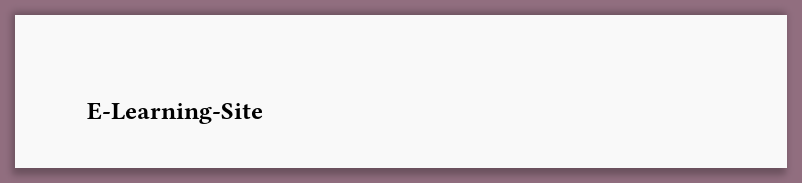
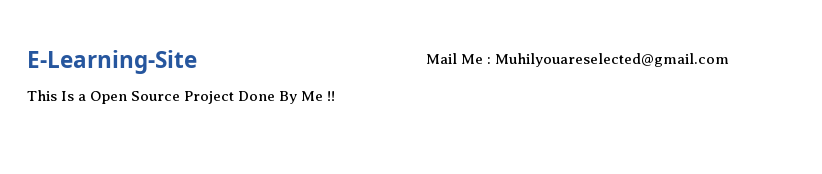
+ This Is a Open Source Project Done By Me !!
+ Mail Me : Muhilyouareselected@gmail.com

